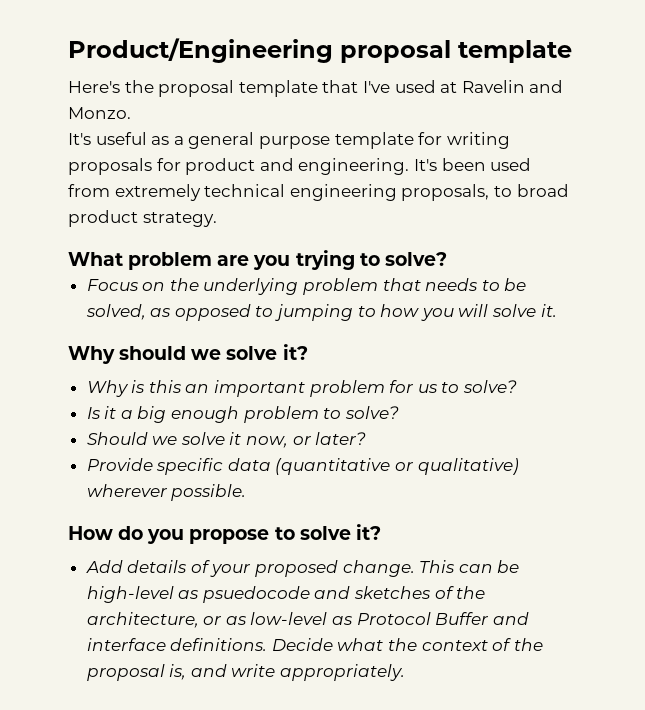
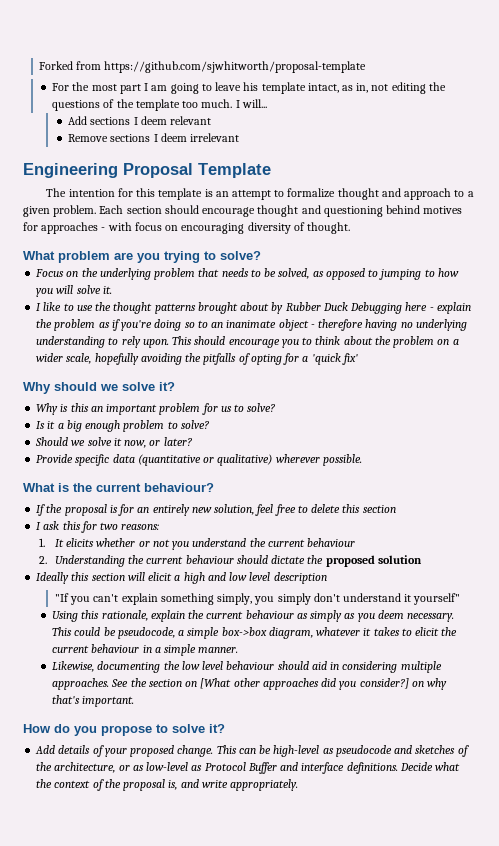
- Product/Engineering proposal template
- Here's the proposal template that I've used at Ravelin and Monzo.
- It's useful as a general purpose template for writing proposals for product and engineering. It's been used from extremely technical engineering proposals, to broad product strategy.
+ Forked from https://github.com/sjwhitworth/proposal-template
+ For the most part I am going to leave his template intact, as in, not editing the questions of the template too much. I will...
+ Add sections I deem relevant
+ Remove sections I deem irrelevant
+ Engineering Proposal Template
+ The intention for this template is an attempt to formalize thought and approach to a given problem. Each section should encourage thought and questioning behind motives for approaches - with focus on encouraging diversity of thought.
+ I like to use the thought patterns brought about by Rubber Duck Debugging here - explain the problem as if you're doing so to an inanimate object - therefore having no underlying understanding to rely upon. This should encourage you to think about the problem on a wider scale, hopefully avoiding the pitfalls of opting for a 'quick fix'
+ What is the current behaviour?
+ If the proposal is for an entirely new solution, feel free to delete this section
+ I ask this for two reasons:
+ 1. It elicits whether or not you understand the current behaviour
+ 2. Understanding the current behaviour should dictate the proposed solution
+ Ideally this section will elicit a high and low level description
+ "If you can't explain something simply, you simply don't understand it yourself"
+ Using this rationale, explain the current behaviour as simply as you deem necessary. This could be pseudocode, a simple box->box diagram, whatever it takes to elicit the current behaviour in a simple manner.
+ Likewise, documenting the low level behaviour should aid in considering multiple approaches. See the section on [What other approaches did you consider?] on why that's important.
- This can be high-level as psuedocode and sketches of the architecture, or as low-level as Protocol Buffer and interface definitions.
+ This can be high-level as pseudocode and sketches of the architecture, or as low-level as Protocol Buffer and interface definitions.

